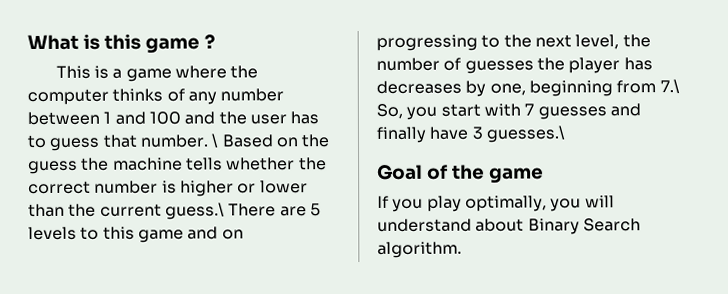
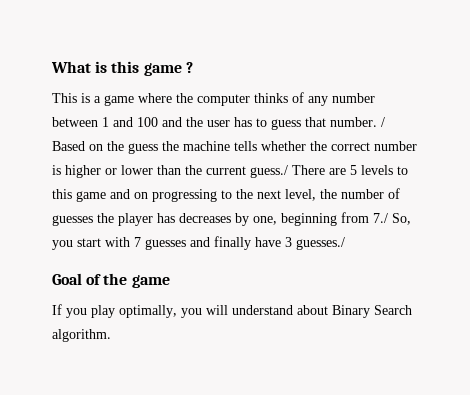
- \ Based on the guess the machine tells whether the correct number is higher or lower than the current guess.\ There are 5 levels to this game and on progressing to the next level, the number of guesses the player has decreases by one, beginning from 7.\ So, you start with 7 guesses and finally have 3 guesses.\
+ / Based on the guess the machine tells whether the correct number is higher or lower than the current guess./ There are 5 levels to this game and on progressing to the next level, the number of guesses the player has decreases by one, beginning from 7./ So, you start with 7 guesses and finally have 3 guesses./

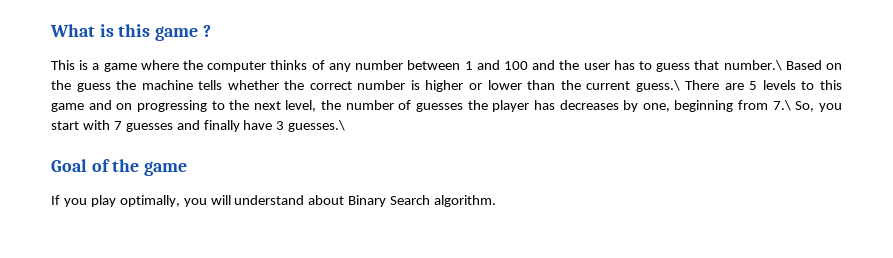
- This is a game where the computer thinks of any number between 1 and 100 and the user has to guess that number. / Based on the guess the machine tells whether the correct number is higher or lower than the current guess./ There are 5 levels to this game and on progressing to the next level, the number of guesses the player has decreases by one, beginning from 7./ So, you start with 7 guesses and finally have 3 guesses./
+ This is a game where the computer thinks of any number between 1 and 100 and the user has to guess that number.\ Based on the guess the machine tells whether the correct number is higher or lower than the current guess.\ There are 5 levels to this game and on progressing to the next level, the number of guesses the player has decreases by one, beginning from 7.\ So, you start with 7 guesses and finally have 3 guesses.\

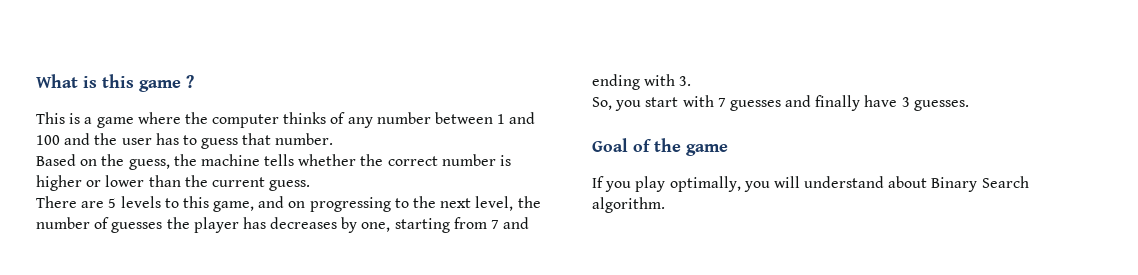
- This is a game where the computer thinks of any number between 1 and 100 and the user has to guess that number.\ Based on the guess the machine tells whether the correct number is higher or lower than the current guess.\ There are 5 levels to this game and on progressing to the next level, the number of guesses the player has decreases by one, beginning from 7.\ So, you start with 7 guesses and finally have 3 guesses.\
+ This is a game where the computer thinks of any number between 1 and 100 and the user has to guess that number.
+ Based on the guess, the machine tells whether the correct number is higher or lower than the current guess.
+ There are 5 levels to this game, and on progressing to the next level, the number of guesses the player has decreases by one, starting from 7 and ending with 3.
+ So, you start with 7 guesses and finally have 3 guesses.

